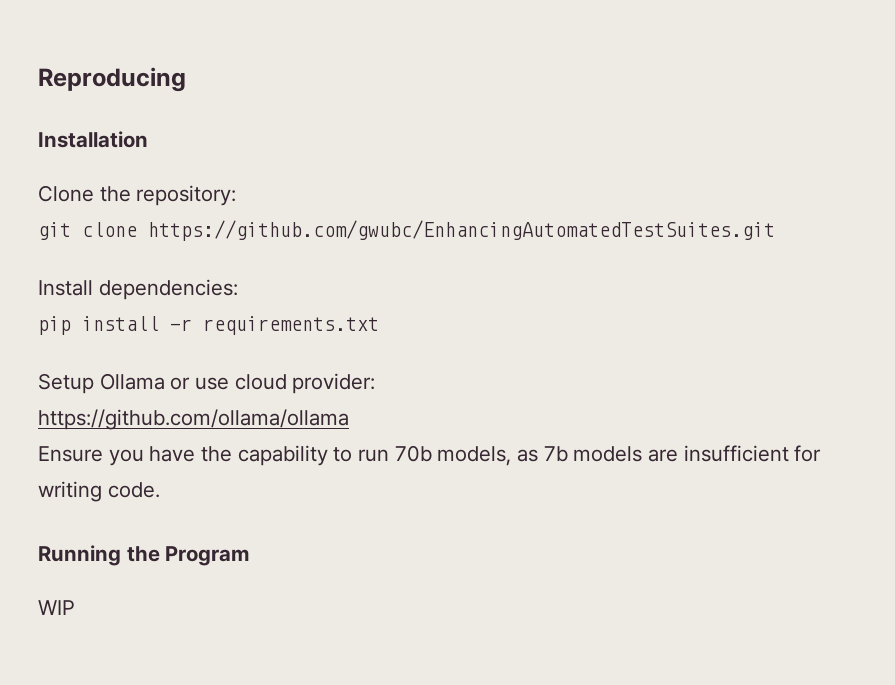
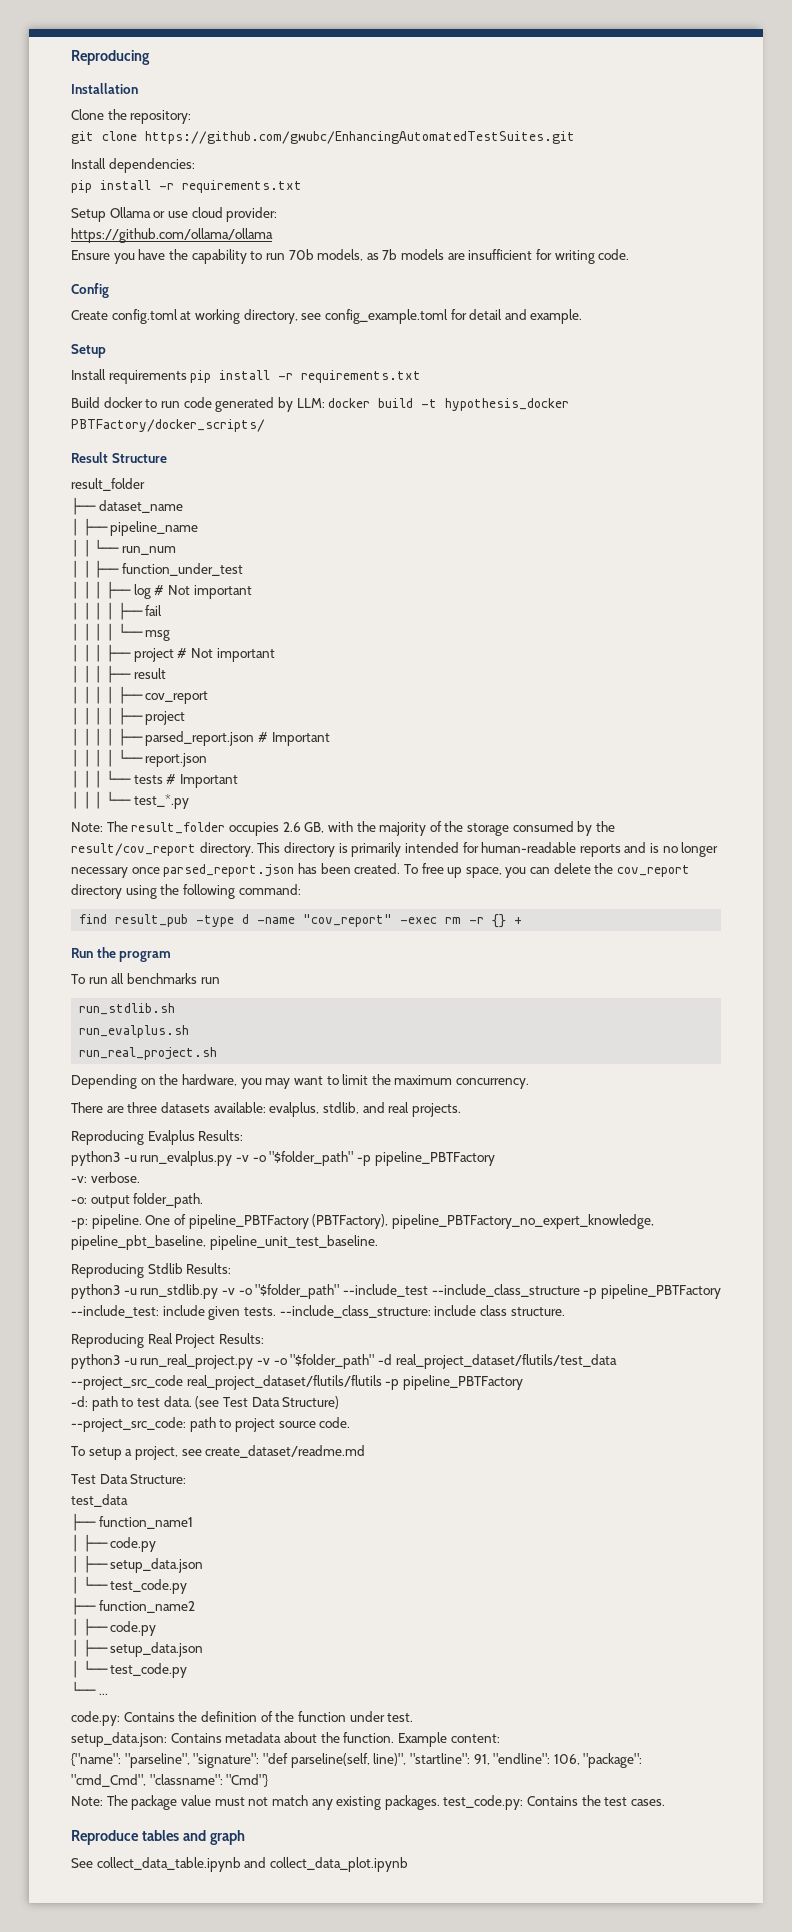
- Running the Program
- WIP
+ Config
+ Create config.toml at working directory, see config_example.toml for detail and example.
+ Setup
+ Install requirements pip install -r requirements.txt
+ Build docker to run code generated by LLM: docker build -t hypothesis_docker PBTFactory/docker_scripts/
+ Result Structure
+ result_folder
+ ├── dataset_name
+ │ ├── pipeline_name
+ │ │ └── run_num
+ │ │ ├── function_under_test
+ │ │ │ ├── log # Not important
+ │ │ │ │ ├── fail
+ │ │ │ │ └── msg
+ │ │ │ ├── project # Not important
+ │ │ │ ├── result
+ │ │ │ │ ├── cov_report
+ │ │ │ │ ├── project
+ │ │ │ │ ├── parsed_report.json # Important
+ │ │ │ │ └── report.json
+ │ │ │ └── tests # Important
+ │ │ │ └── test_*.py
+ Note: The result_folder occupies 2.6 GB, with the majority of the storage consumed by the result/cov_report directory. This directory is primarily intended for human-readable reports and is no longer necessary once parsed_report.json has been created. To free up space, you can delete the cov_report directory using the following command:
+ find result_pub -type d -name "cov_report" -exec rm -r {} +
+ Run the program
+ To run all benchmarks run
+ run_stdlib.sh
+ run_evalplus.sh
+ run_real_project.sh
+ Depending on the hardware, you may want to limit the maximum concurrency.
+ There are three datasets available: evalplus, stdlib, and real projects.
+ Reproducing Evalplus Results:
+ python3 -u run_evalplus.py -v -o "$folder_path" -p pipeline_PBTFactory
+ -v: verbose.
+ -o: output folder_path.
+ -p: pipeline. One of pipeline_PBTFactory (PBTFactory), pipeline_PBTFactory_no_expert_knowledge, pipeline_pbt_baseline, pipeline_unit_test_baseline.
+ Reproducing Stdlib Results:
+ python3 -u run_stdlib.py -v -o "$folder_path" --include_test --include_class_structure -p pipeline_PBTFactory --include_test: include given tests. --include_class_structure: include class structure.
+ Reproducing Real Project Results:
+ python3 -u run_real_project.py -v -o "$folder_path" -d real_project_dataset/flutils/test_data --project_src_code real_project_dataset/flutils/flutils -p pipeline_PBTFactory
+ -d: path to test data. (see Test Data Structure)
+ --project_src_code: path to project source code.
+ To setup a project, see create_dataset/readme.md
+ Test Data Structure:
+ test_data
+ ├── function_name1
+ │ ├── code.py
+ │ ├── setup_data.json
+ │ └── test_code.py
+ ├── function_name2
+ │ ├── code.py
+ │ ├── setup_data.json
+ │ └── test_code.py
+ └── ...
+ code.py: Contains the definition of the function under test.
+ setup_data.json: Contains metadata about the function. Example content:
+ {"name": "parseline", "signature": "def parseline(self, line)", "startline": 91, "endline": 106, "package": "cmd_Cmd", "classname": "Cmd"}
+ Note: The package value must not match any existing packages. test_code.py: Contains the test cases.
+ Reproduce tables and graph
+ See collect_data_table.ipynb and collect_data_plot.ipynb

